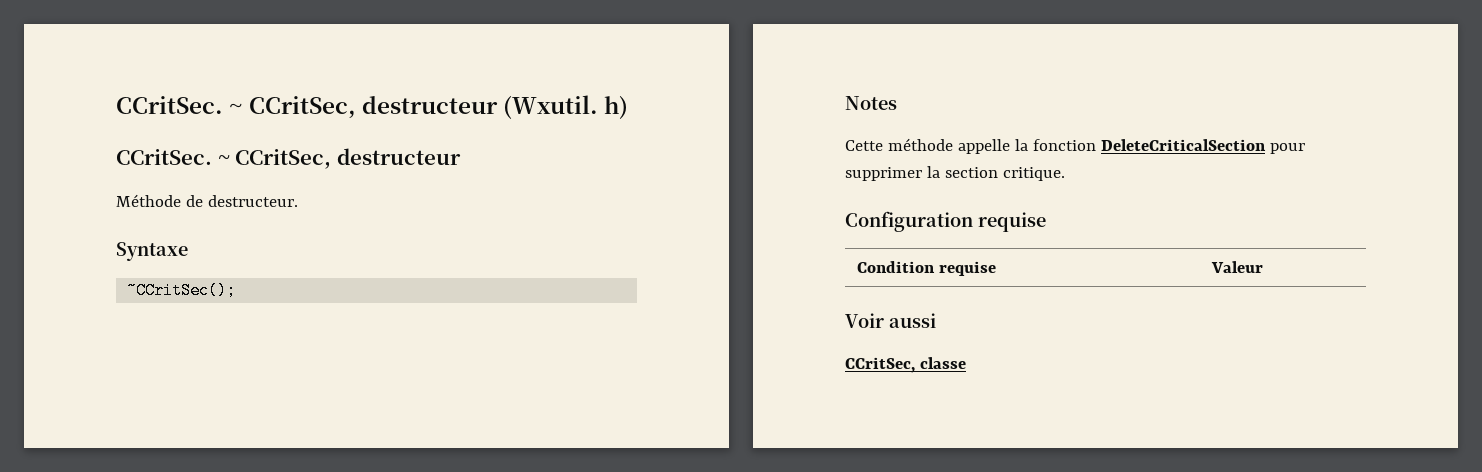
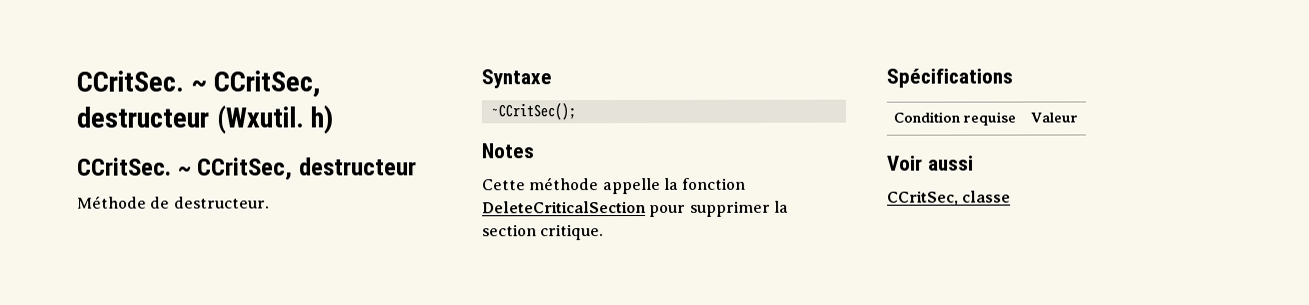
- Configuration requise
+ Spécifications

